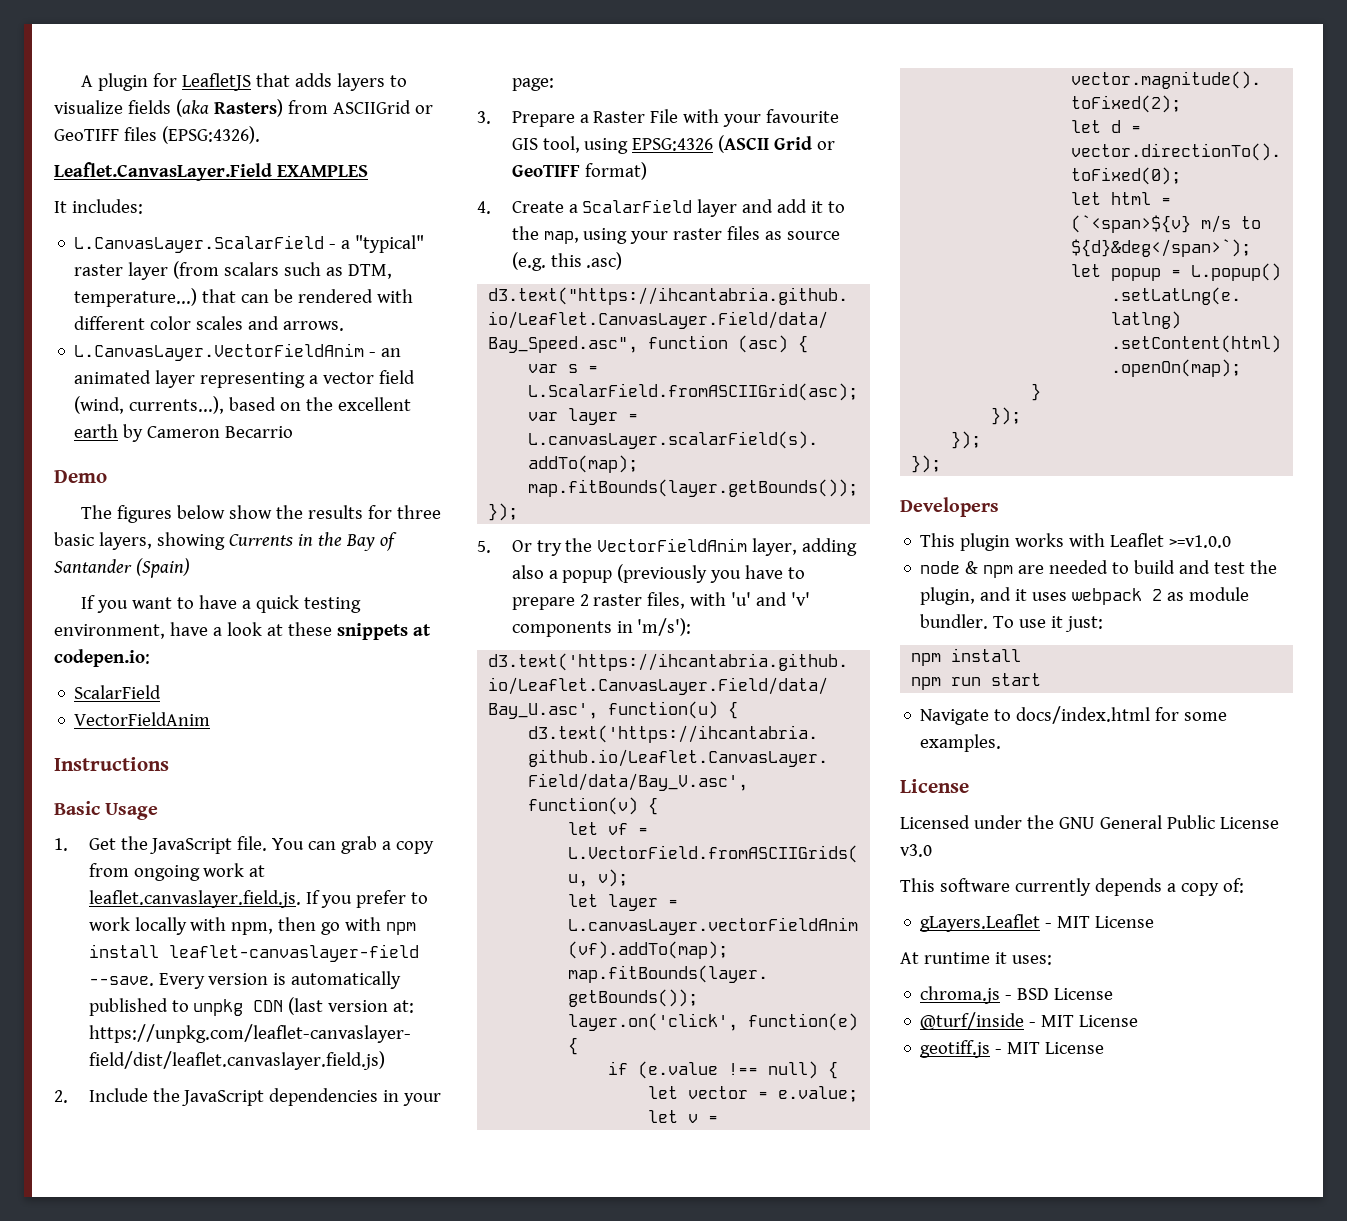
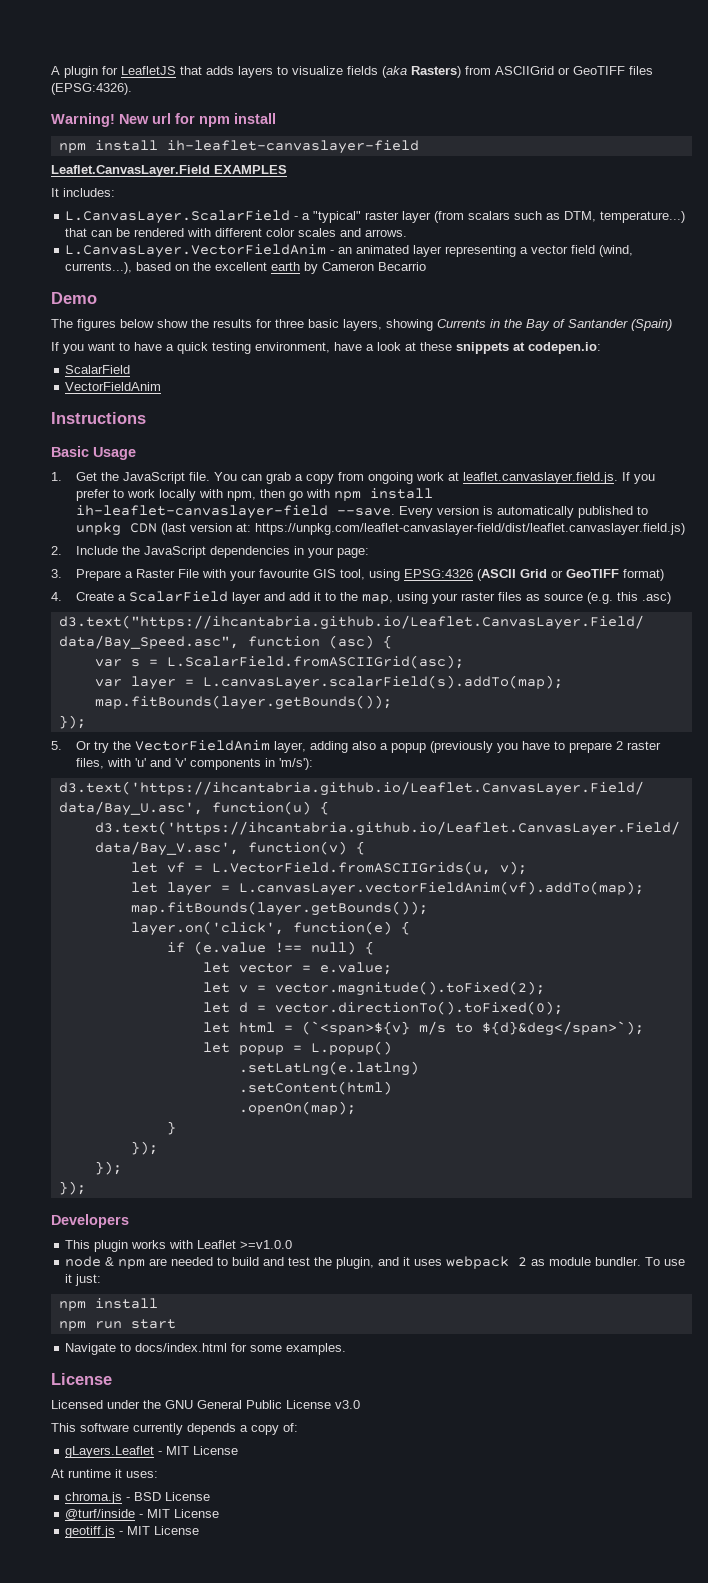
+ Warning! New url for npm install
+ npm install ih-leaflet-canvaslayer-field
- You can grab a copy from ongoing work at leaflet.canvaslayer.field.js. If you prefer to work locally with npm, then go with npm install leaflet-canvaslayer-field --save.
+ You can grab a copy from ongoing work at leaflet.canvaslayer.field.js. If you prefer to work locally with npm, then go with npm install ih-leaflet-canvaslayer-field --save.

